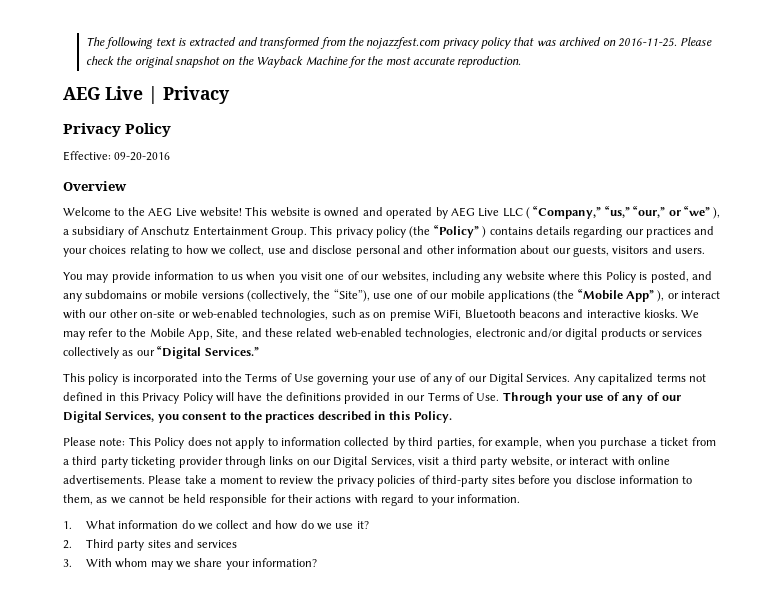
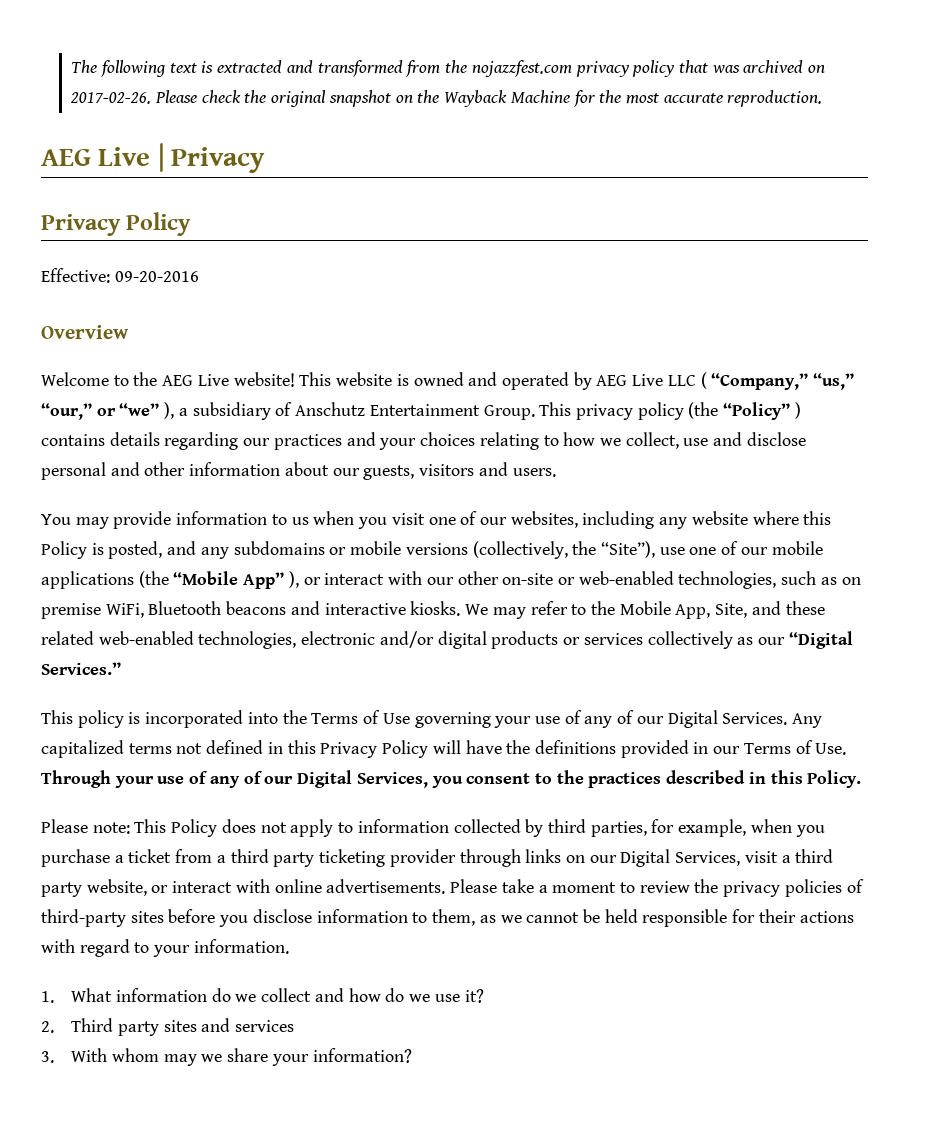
- The following text is extracted and transformed from the nojazzfest.com privacy policy that was archived on 2016-11-25.
+ The following text is extracted and transformed from the nojazzfest.com privacy policy that was archived on 2017-02-26.

